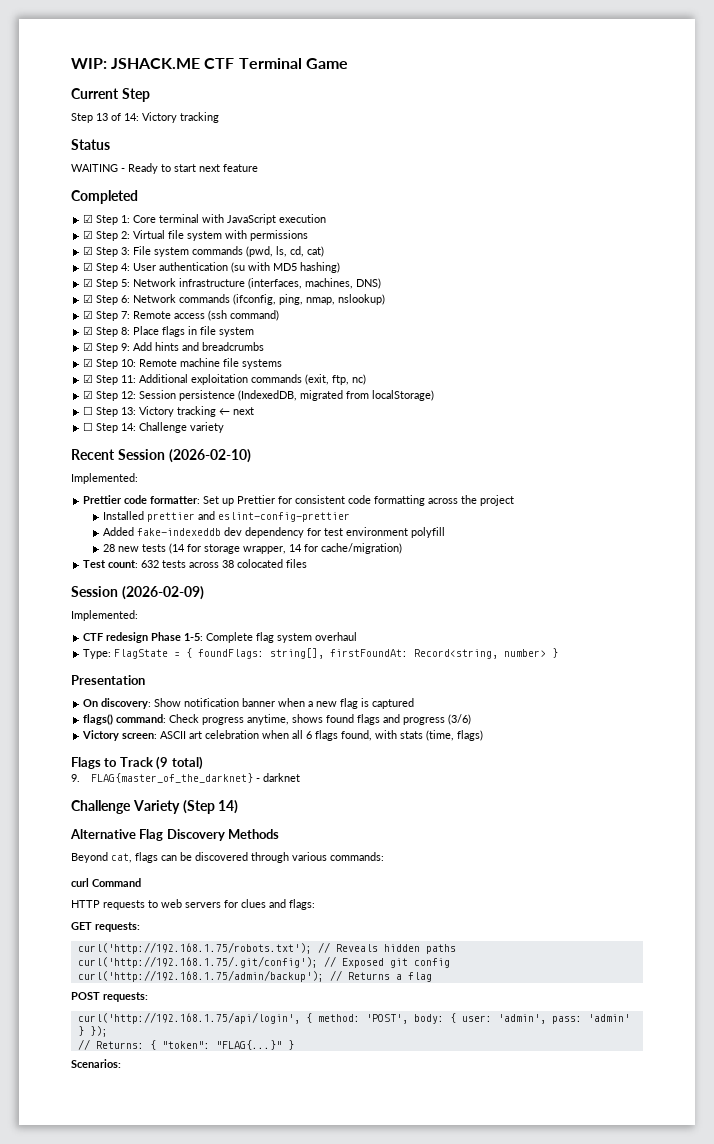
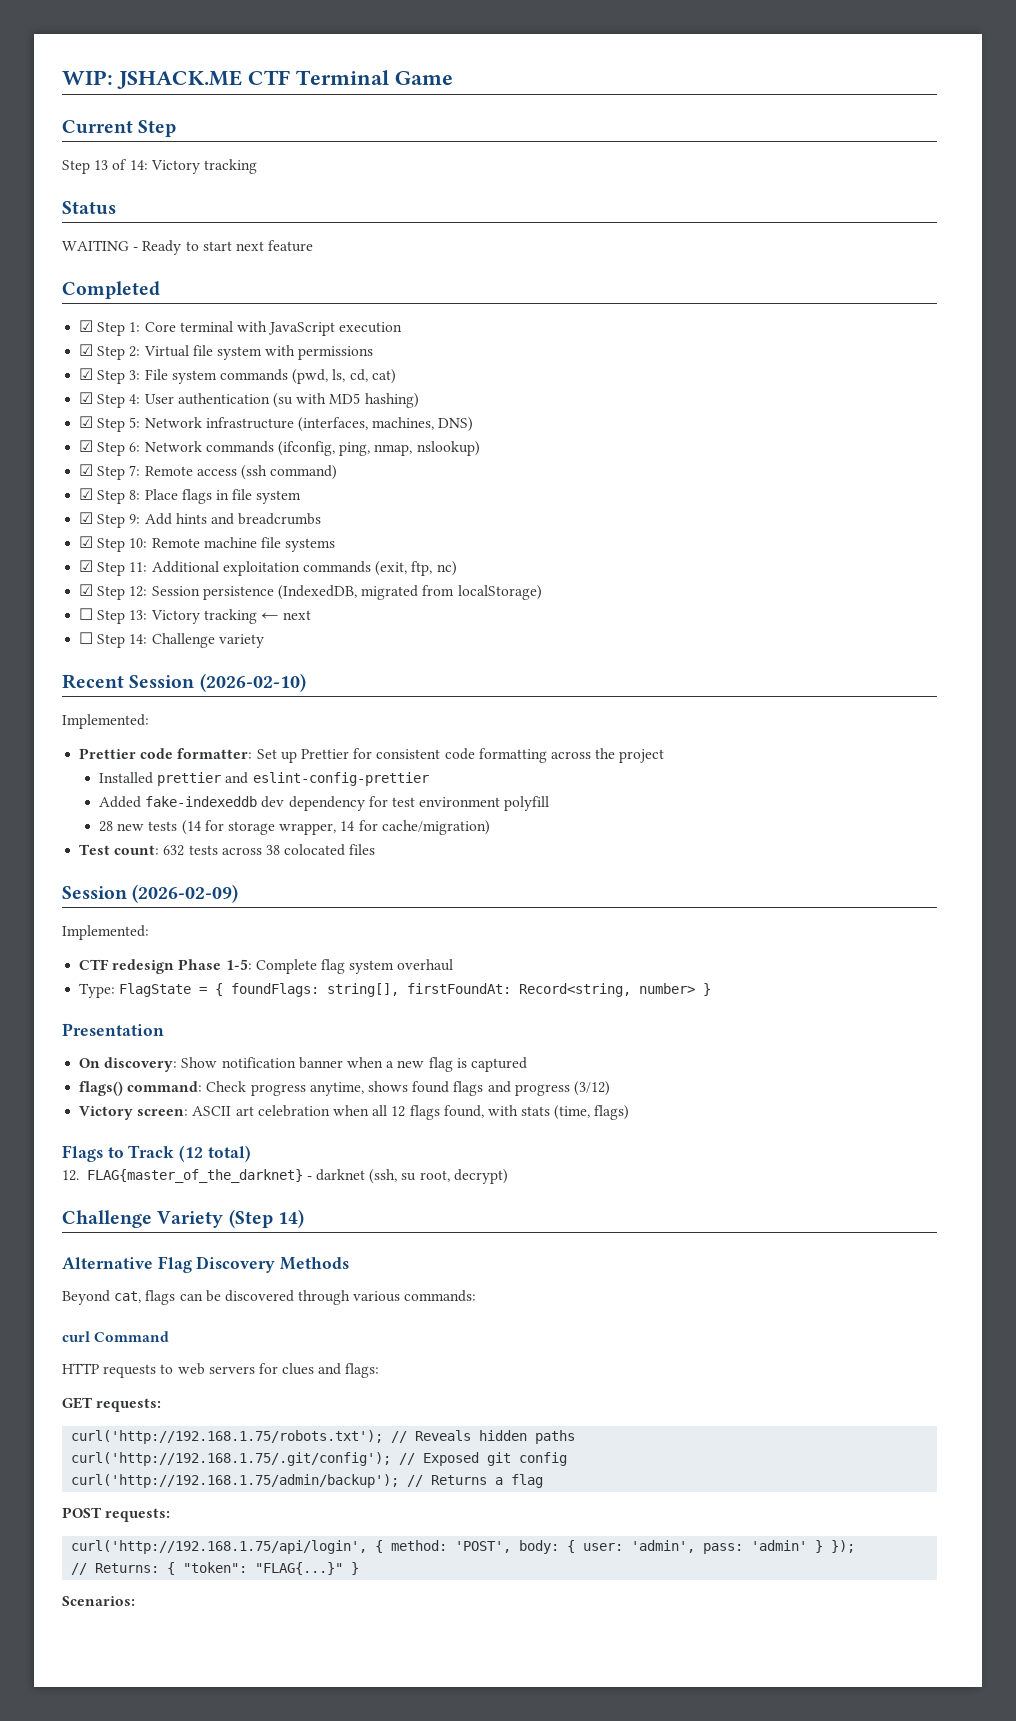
- flags() command: Check progress anytime, shows found flags and progress (3/6)
+ flags() command: Check progress anytime, shows found flags and progress (3/12)
- Victory screen: ASCII art celebration when all 6 flags found, with stats (time, flags)
+ Victory screen: ASCII art celebration when all 12 flags found, with stats (time, flags)
- Flags to Track (9 total)
+ Flags to Track (12 total)
- 9. FLAG{master_of_the_darknet} - darknet
+ 12. FLAG{master_of_the_darknet} - darknet (ssh, su root, decrypt)

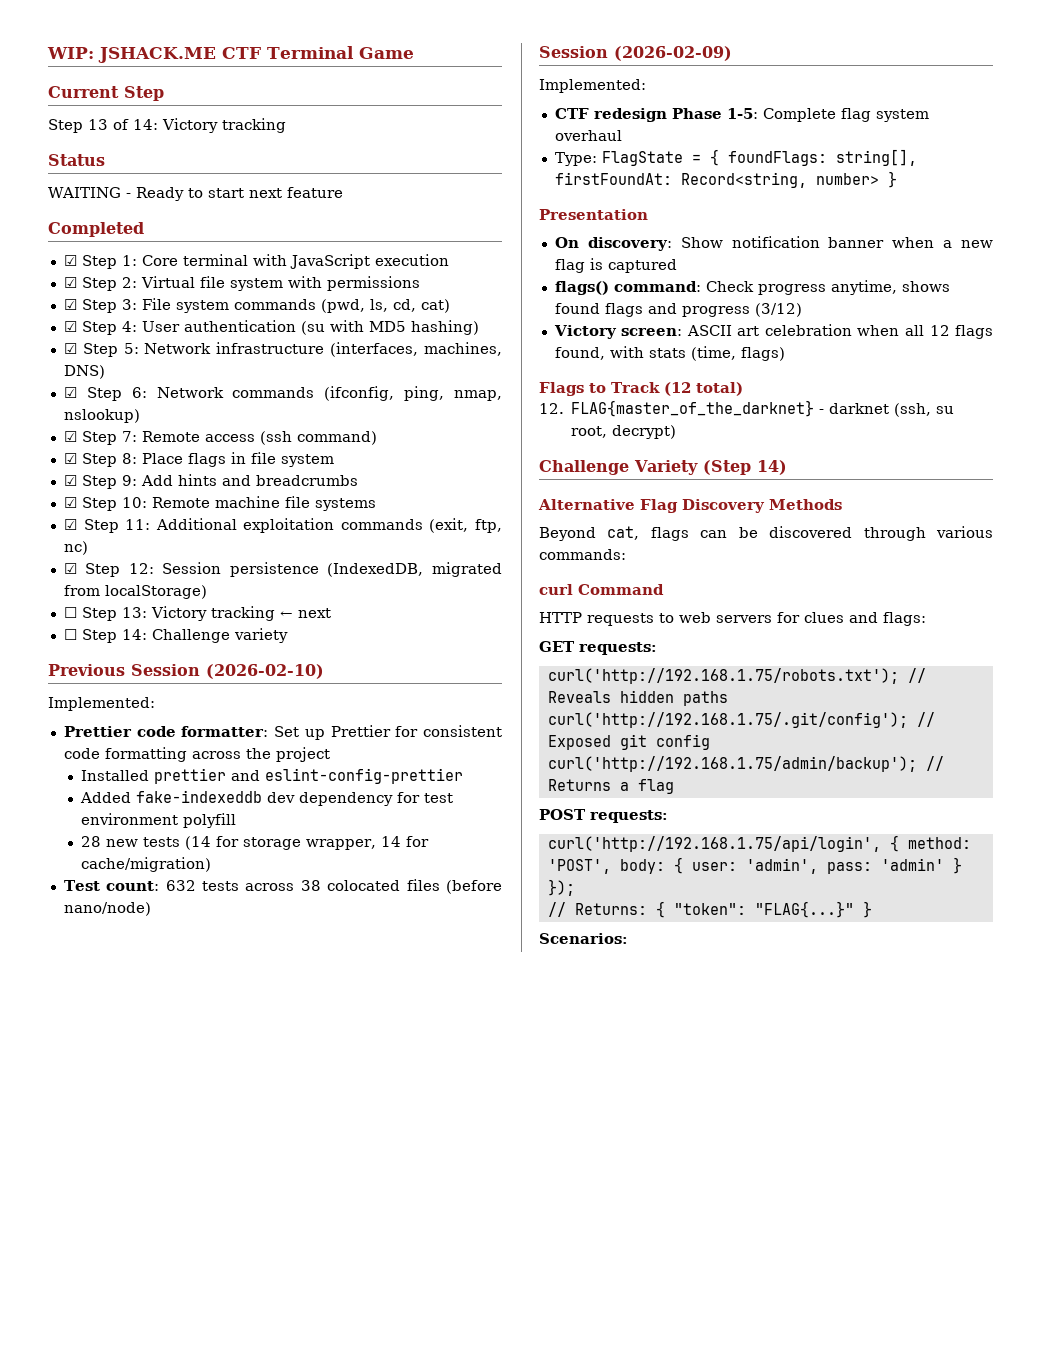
- Recent Session (2026-02-10)
+ Previous Session (2026-02-10)
- Test count: 632 tests across 38 colocated files
+ Test count: 632 tests across 38 colocated files (before nano/node)

